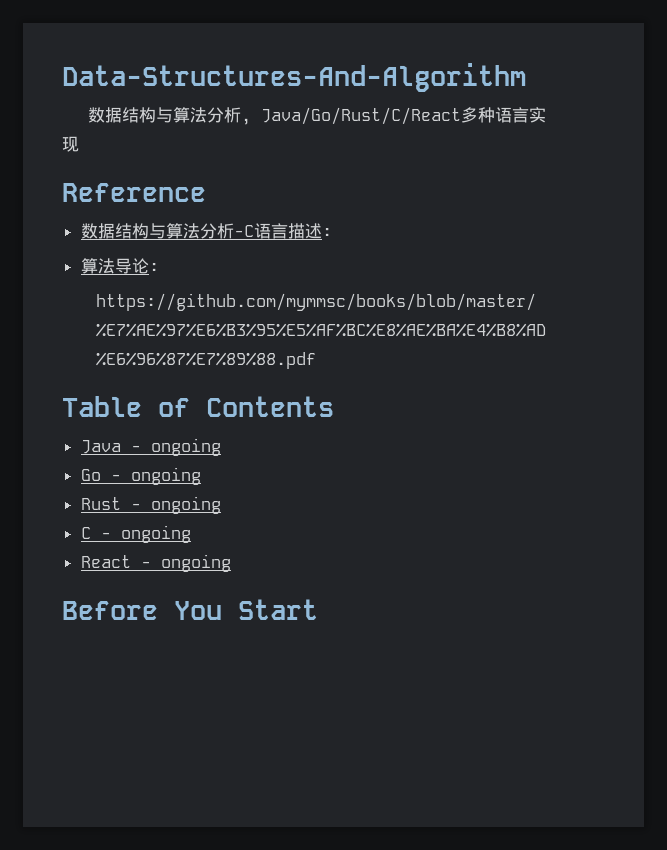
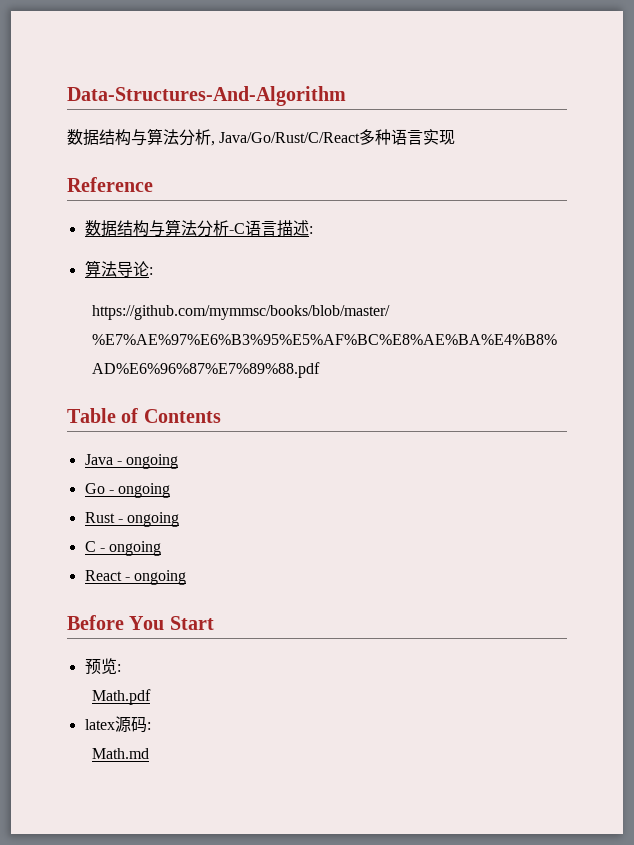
+ 预览:
+ Math.pdf
+ latex源码:
+ Math.md

